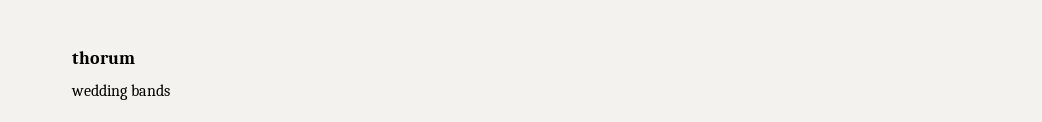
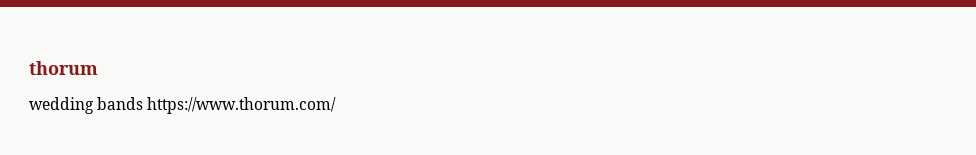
- wedding bands
+ wedding bands https://www.thorum.com/

